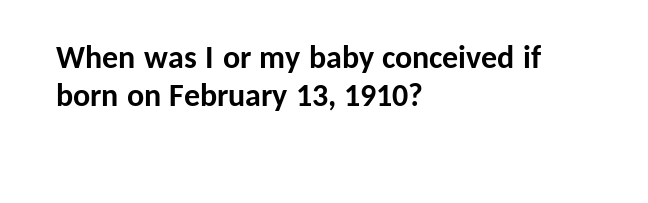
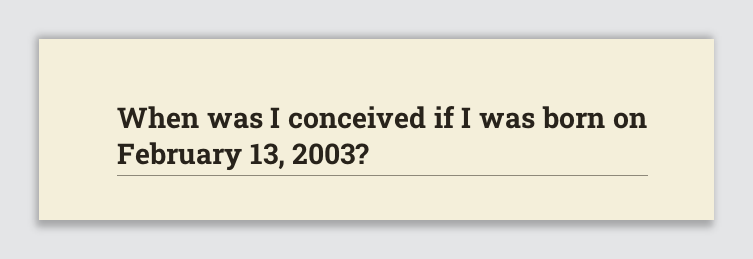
- When was I or my baby conceived if born on February 13, 1910?
+ When was I conceived if I was born on February 13, 2003?

